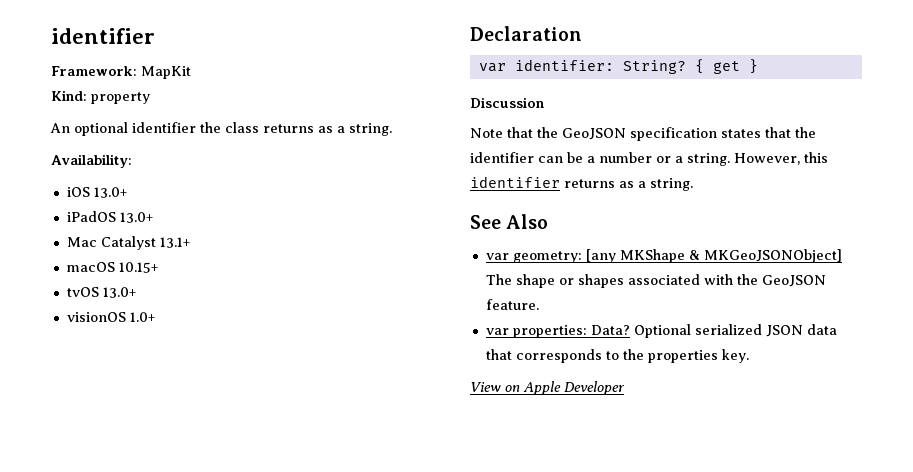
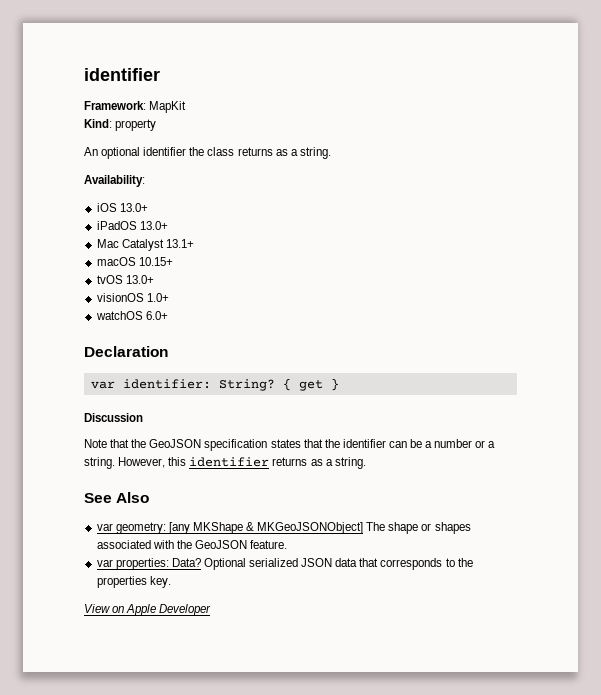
+ watchOS 6.0+

